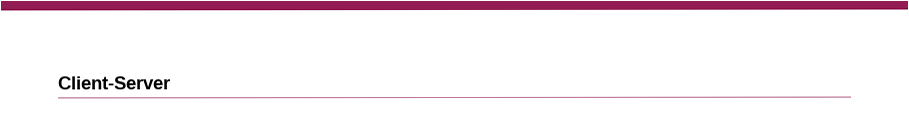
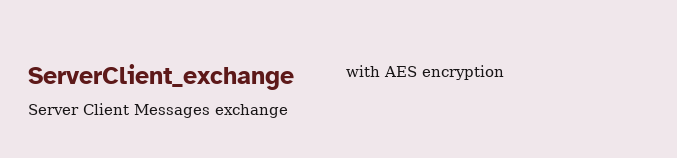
- Client-Server
+ ServerClient_exchange
+ Server Client Messages exchange with AES encryption

